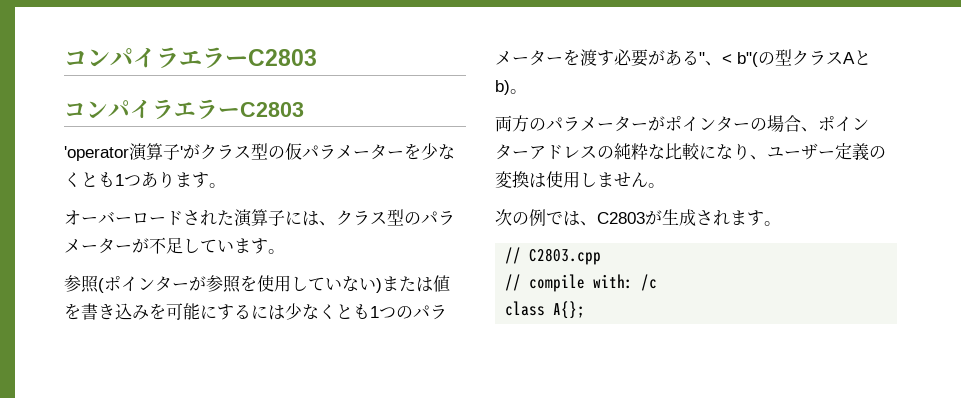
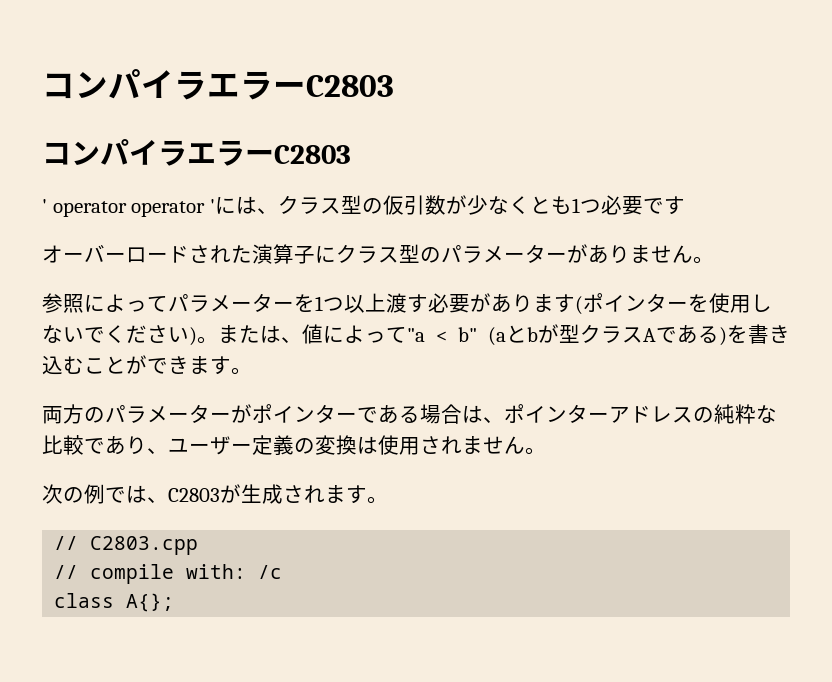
- 'operator演算子'がクラス型の仮パラメーターを少なくとも1つあります。
+ ' operator operator 'には、クラス型の仮引数が少なくとも1つ必要です
- オーバーロードされた演算子には、クラス型のパラメーターが不足しています。
- 参照(ポインターが参照を使用していない)または値を書き込みを可能にするには少なくとも1つのパラメーターを渡す必要がある"、< b"(の型クラスAとb)。
+ オーバーロードされた演算子にクラス型のパラメーターがありません。
+ 参照によってパラメーターを1つ以上渡す必要があります(ポインターを使用しないでください)。または、値によって"a < b" (aとbが型クラスAである)を書き込むことができます。
- 両方のパラメーターがポインターの場合、ポインターアドレスの純粋な比較になり、ユーザー定義の変換は使用しません。
+ 両方のパラメーターがポインターである場合は、ポインターアドレスの純粋な比較であり、ユーザー定義の変換は使用されません。

